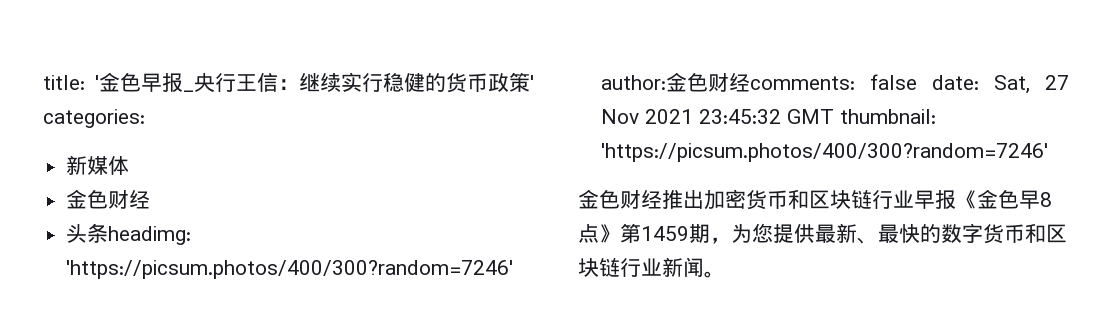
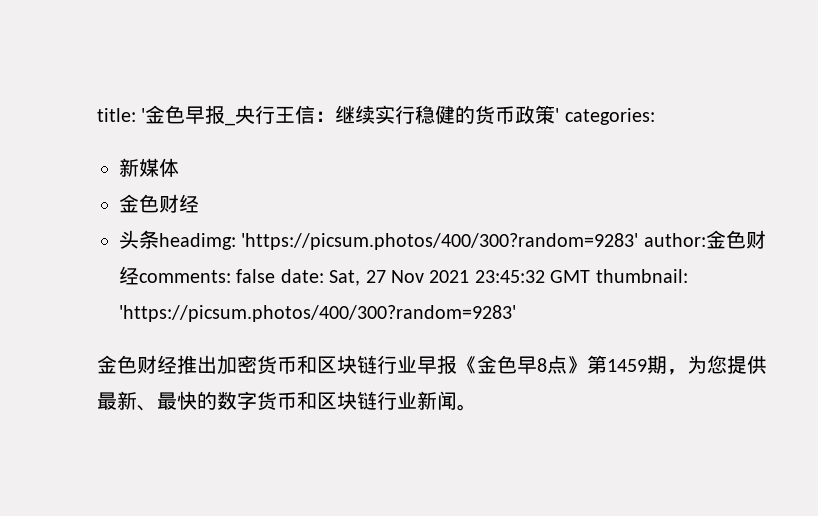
- 头条headimg: 'https://picsum.photos/400/300?random=7246' author:金色财经comments: false date: Sat, 27 Nov 2021 23:45:32 GMT thumbnail: 'https://picsum.photos/400/300?random=7246'
+ 头条headimg: 'https://picsum.photos/400/300?random=9283' author:金色财经comments: false date: Sat, 27 Nov 2021 23:45:32 GMT thumbnail: 'https://picsum.photos/400/300?random=9283'

